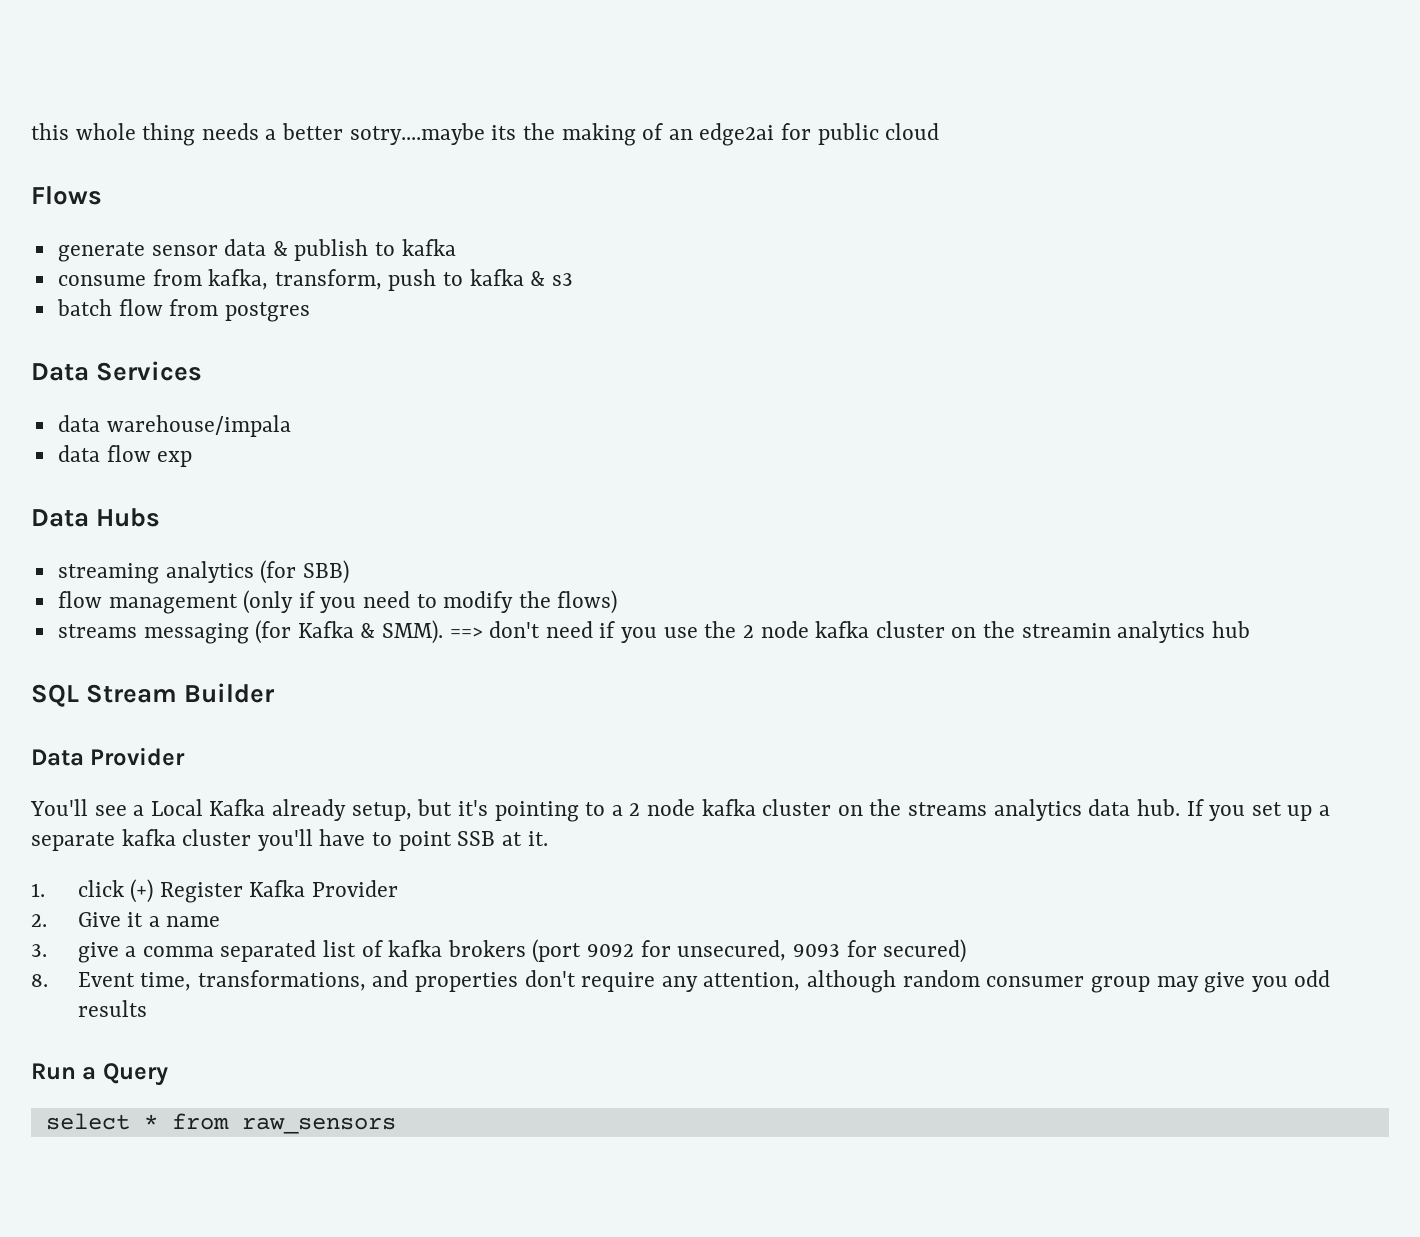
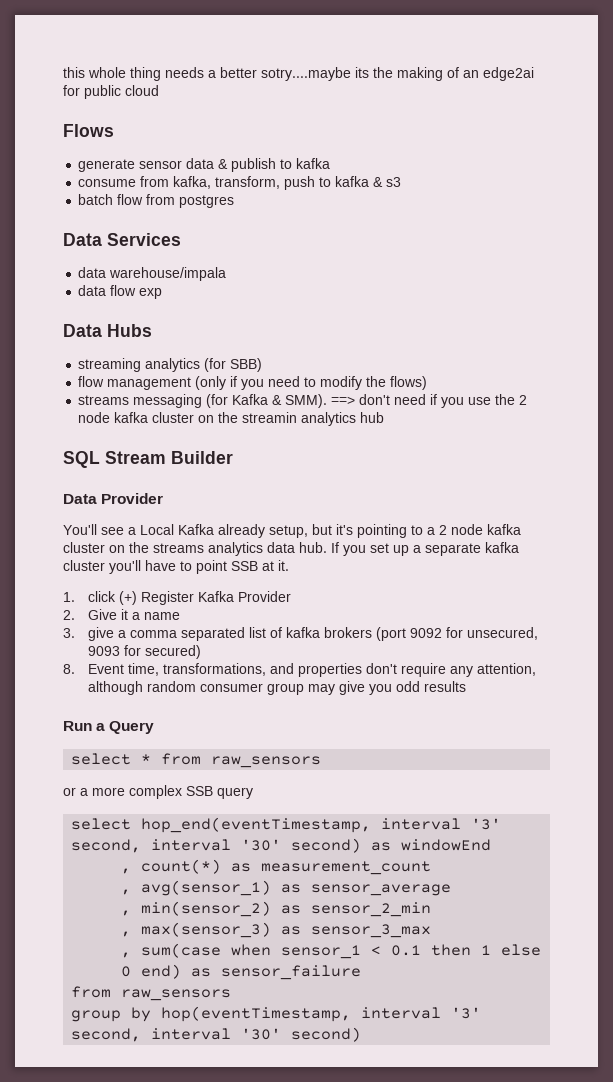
+ or a more complex SSB query
+ select hop_end(eventTimestamp, interval '3' second, interval '30' second) as windowEnd
+ , count(*) as measurement_count
+ , avg(sensor_1) as sensor_average
+ , min(sensor_2) as sensor_2_min
+ , max(sensor_3) as sensor_3_max
+ , sum(case when sensor_1 < 0.1 then 1 else 0 end) as sensor_failure
+ from raw_sensors
+ group by hop(eventTimestamp, interval '3' second, interval '30' second)

